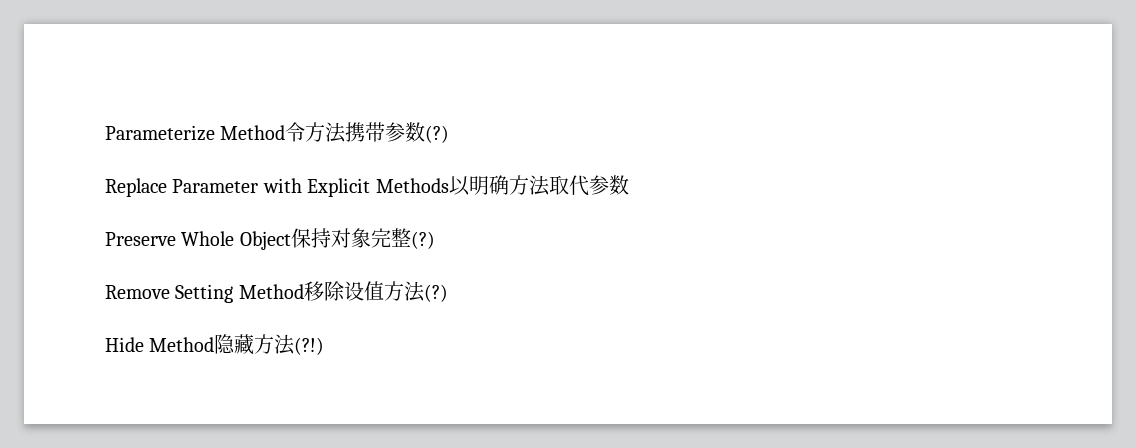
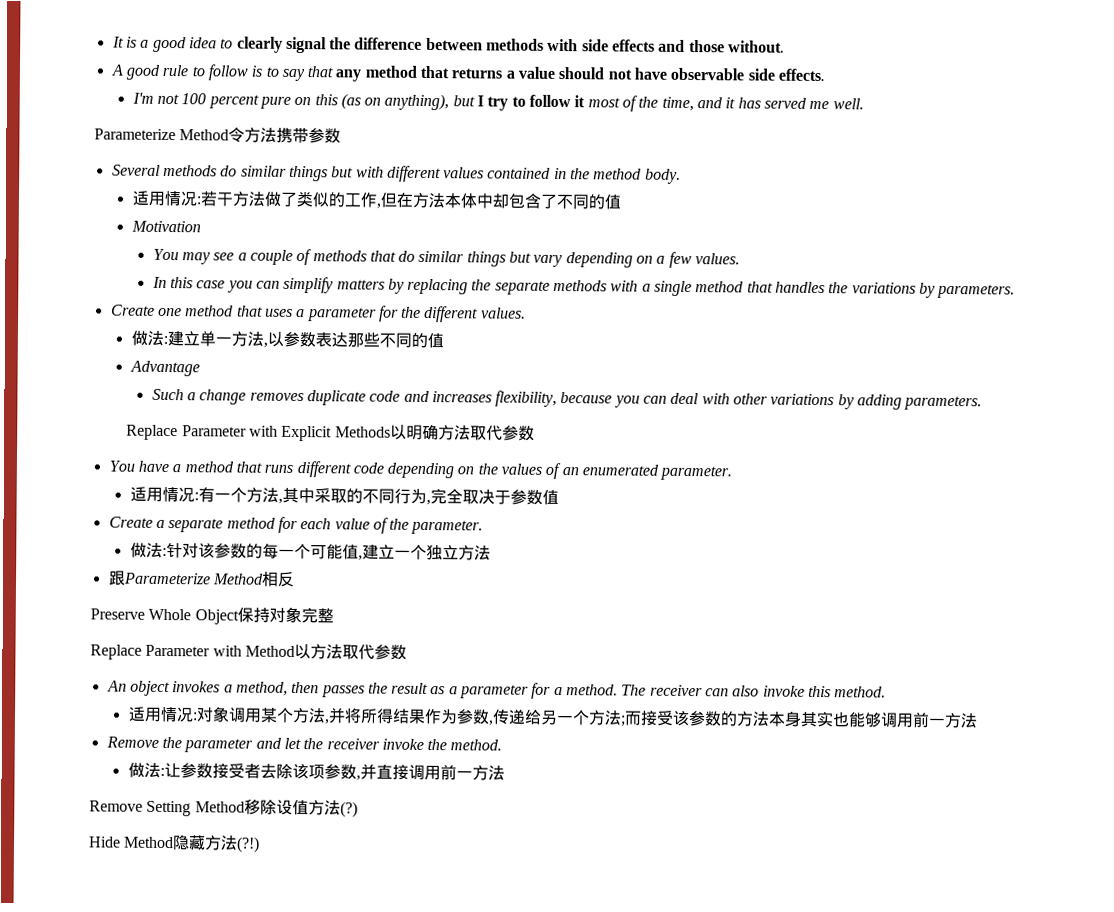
+ It is a good idea to clearly signal the difference between methods with side effects and those without.
+ A good rule to follow is to say that any method that returns a value should not have observable side effects.
+ I'm not 100 percent pure on this (as on anything), but I try to follow it most of the time, and it has served me well.
- Parameterize Method令方法携带参数(?)
+ Parameterize Method令方法携带参数
+ Several methods do similar things but with different values contained in the method body.
+ 适用情况:若干方法做了类似的工作,但在方法本体中却包含了不同的值
+ Motivation
+ You may see a couple of methods that do similar things but vary depending on a few values.
+ In this case you can simplify matters by replacing the separate methods with a single method that handles the variations by parameters.
+ Create one method that uses a parameter for the different values.
+ 做法:建立单一方法,以参数表达那些不同的值
+ Advantage
+ Such a change removes duplicate code and increases flexibility, because you can deal with other variations by adding parameters.
+ You have a method that runs different code depending on the values of an enumerated parameter.
+ 适用情况:有一个方法,其中采取的不同行为,完全取决于参数值
+ Create a separate method for each value of the parameter.
+ 做法:针对该参数的每一个可能值,建立一个独立方法
+ 跟Parameterize Method相反
- Preserve Whole Object保持对象完整(?)
+ Preserve Whole Object保持对象完整
+ Replace Parameter with Method以方法取代参数
+ An object invokes a method, then passes the result as a parameter for a method. The receiver can also invoke this method.
+ 适用情况:对象调用某个方法,并将所得结果作为参数,传递给另一个方法;而接受该参数的方法本身其实也能够调用前一方法
+ Remove the parameter and let the receiver invoke the method.
+ 做法:让参数接受者去除该项参数,并直接调用前一方法

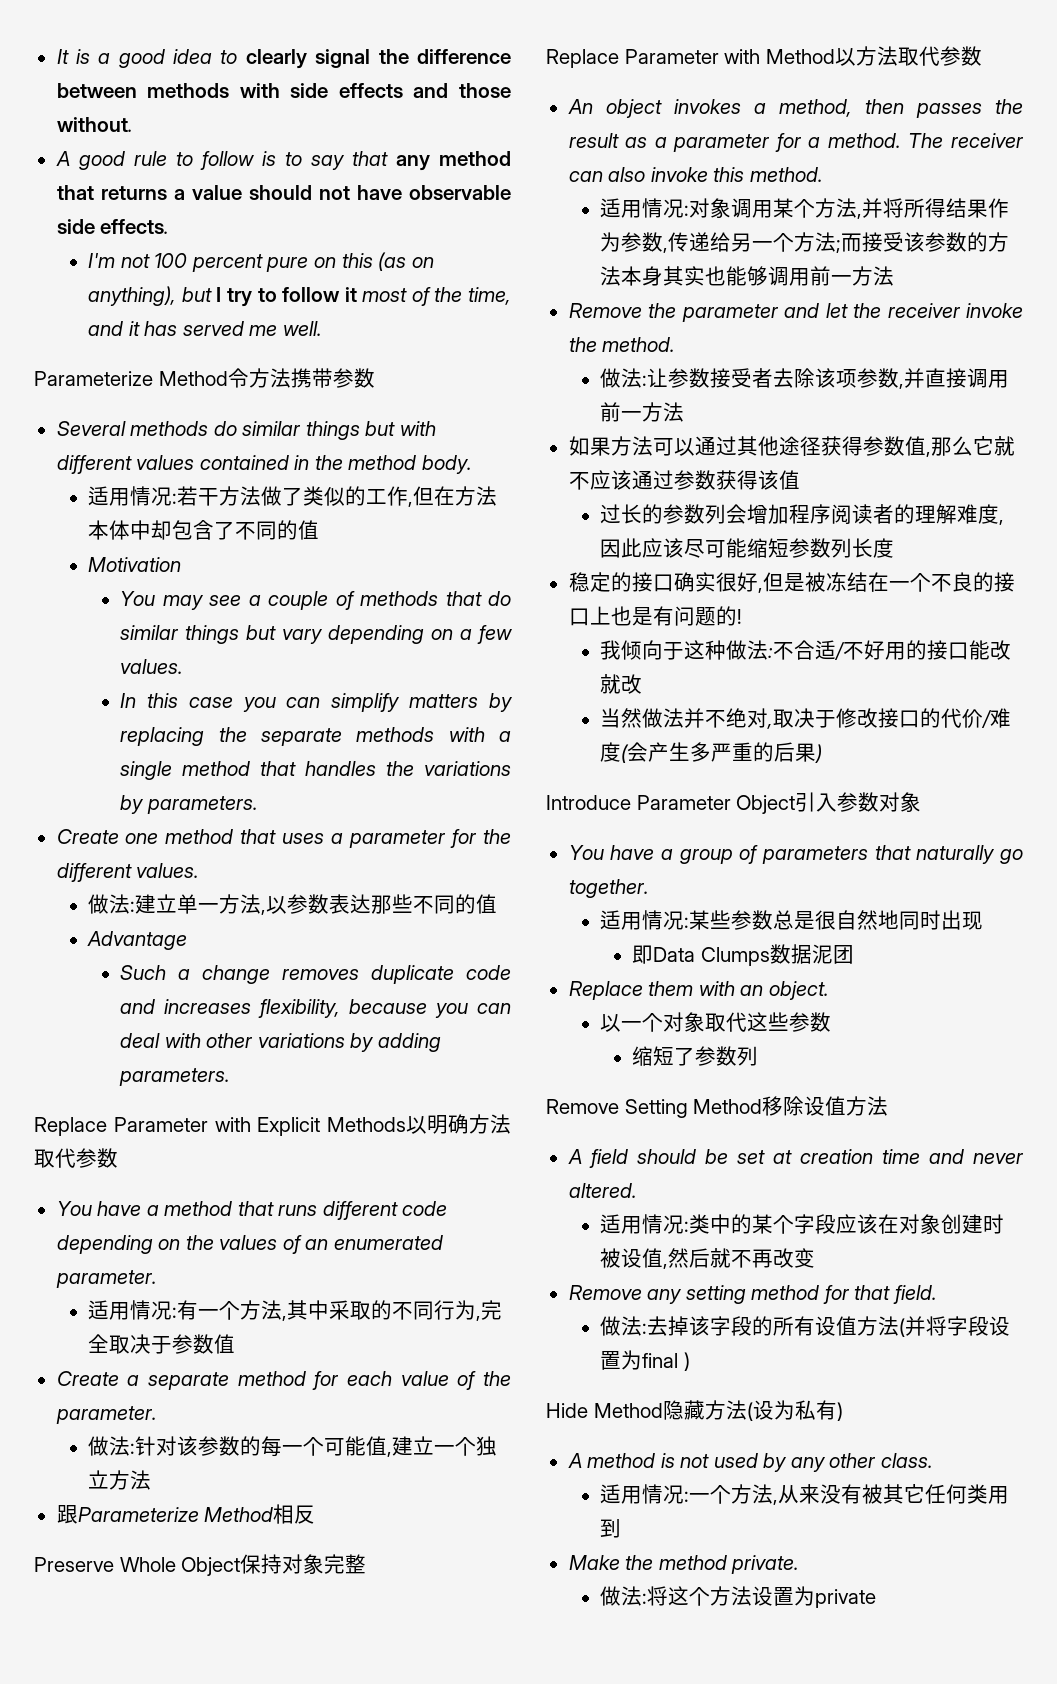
+ 如果方法可以通过其他途径获得参数值,那么它就不应该通过参数获得该值
+ 过长的参数列会增加程序阅读者的理解难度,因此应该尽可能缩短参数列长度
+ 稳定的接口确实很好,但是被冻结在一个不良的接口上也是有问题的!
+ 我倾向于这种做法:不合适/不好用的接口能改就改
+ 当然做法并不绝对,取决于修改接口的代价/难度(会产生多严重的后果)
+ Introduce Parameter Object引入参数对象
+ You have a group of parameters that naturally go together.
+ 适用情况:某些参数总是很自然地同时出现
+ 即Data Clumps数据泥团
+ Replace them with an object.
+ 以一个对象取代这些参数
+ 缩短了参数列
- Remove Setting Method移除设值方法(?)
- Hide Method隐藏方法(?!)
+ Remove Setting Method移除设值方法
+ A field should be set at creation time and never altered.
+ 适用情况:类中的某个字段应该在对象创建时被设值,然后就不再改变
+ Remove any setting method for that field.
+ 做法:去掉该字段的所有设值方法(并将字段设置为final )
+ Hide Method隐藏方法(设为私有)
+ A method is not used by any other class.
+ 适用情况:一个方法,从来没有被其它任何类用到
+ Make the method private.
+ 做法:将这个方法设置为private

